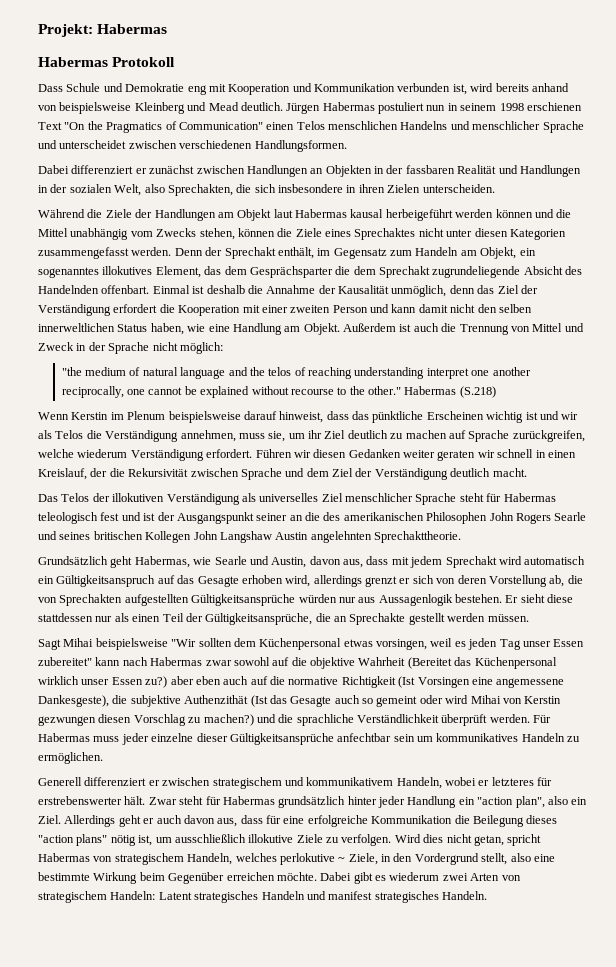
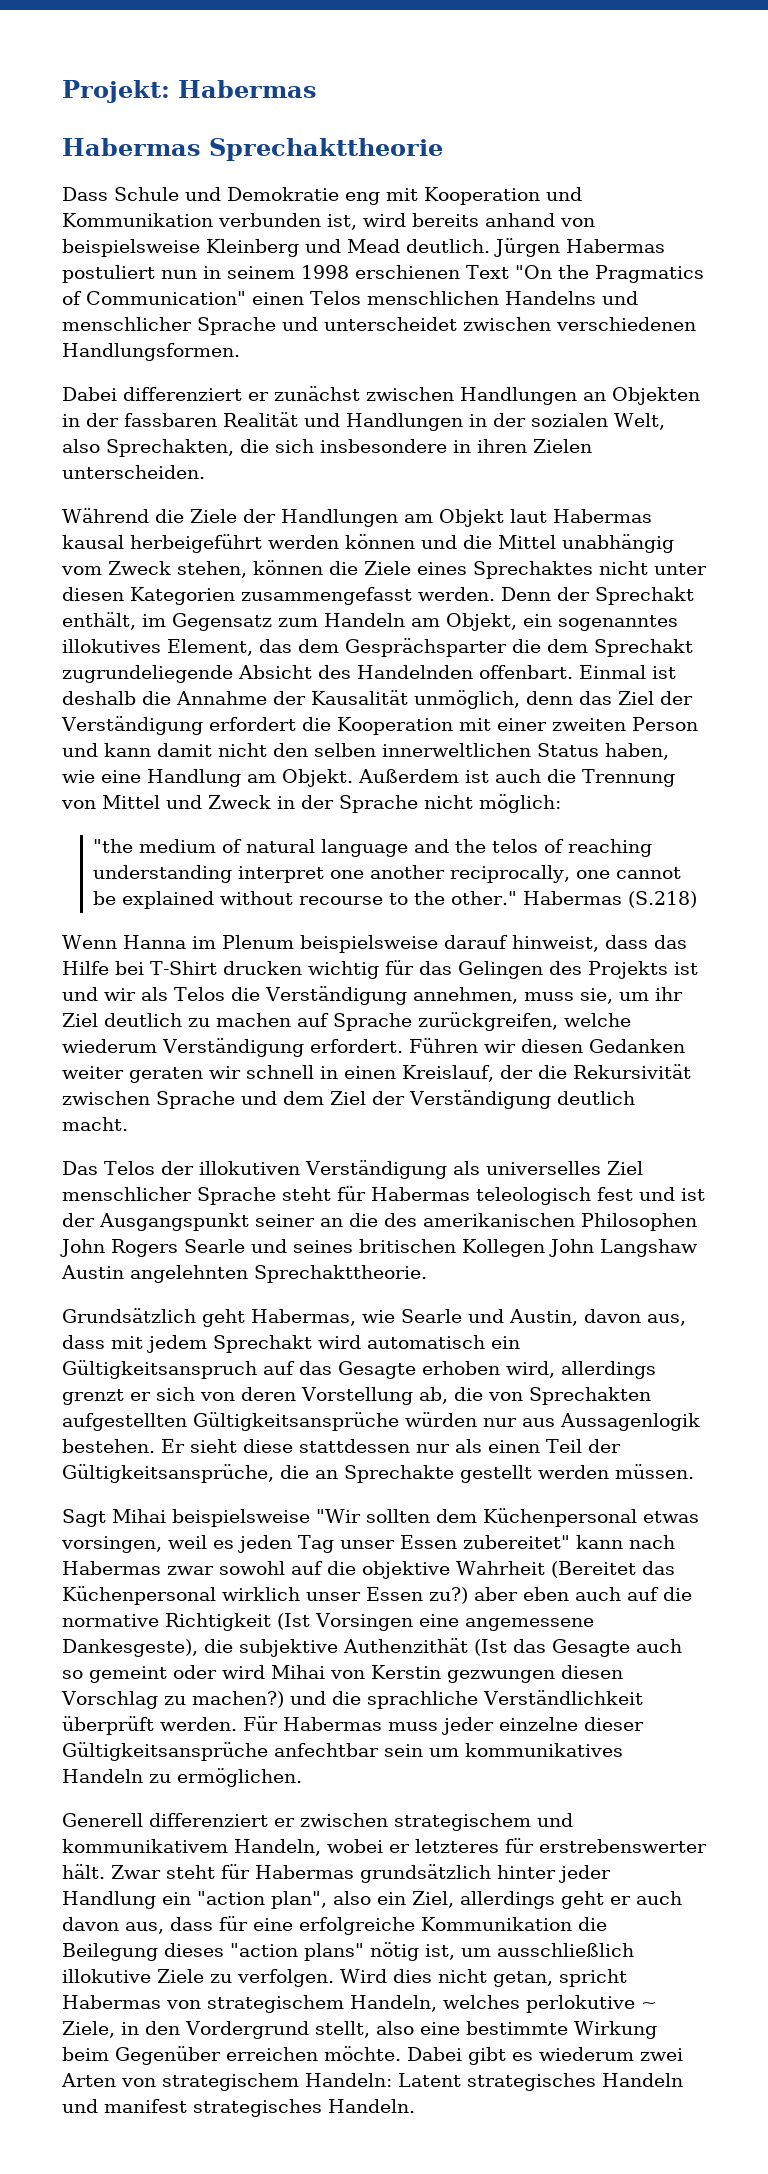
- Habermas Protokoll
+ Habermas Sprechakttheorie
- Während die Ziele der Handlungen am Objekt laut Habermas kausal herbeigeführt werden können und die Mittel unabhängig vom Zwecks stehen, können die Ziele eines Sprechaktes nicht unter diesen Kategorien zusammengefasst werden.
+ Während die Ziele der Handlungen am Objekt laut Habermas kausal herbeigeführt werden können und die Mittel unabhängig vom Zweck stehen, können die Ziele eines Sprechaktes nicht unter diesen Kategorien zusammengefasst werden.
- Wenn Kerstin im Plenum beispielsweise darauf hinweist, dass das pünktliche Erscheinen wichtig ist und wir als Telos die Verständigung annehmen, muss sie, um ihr Ziel deutlich zu machen auf Sprache zurückgreifen, welche wiederum Verständigung erfordert.
+ Wenn Hanna im Plenum beispielsweise darauf hinweist, dass das Hilfe bei T-Shirt drucken wichtig für das Gelingen des Projekts ist und wir als Telos die Verständigung annehmen, muss sie, um ihr Ziel deutlich zu machen auf Sprache zurückgreifen, welche wiederum Verständigung erfordert.
- Zwar steht für Habermas grundsätzlich hinter jeder Handlung ein "action plan", also ein Ziel. Allerdings geht er auch davon aus, dass für eine erfolgreiche Kommunikation die Beilegung dieses "action plans" nötig ist, um ausschließlich illokutive Ziele zu verfolgen.
+ Zwar steht für Habermas grundsätzlich hinter jeder Handlung ein "action plan", also ein Ziel, allerdings geht er auch davon aus, dass für eine erfolgreiche Kommunikation die Beilegung dieses "action plans" nötig ist, um ausschließlich illokutive Ziele zu verfolgen.

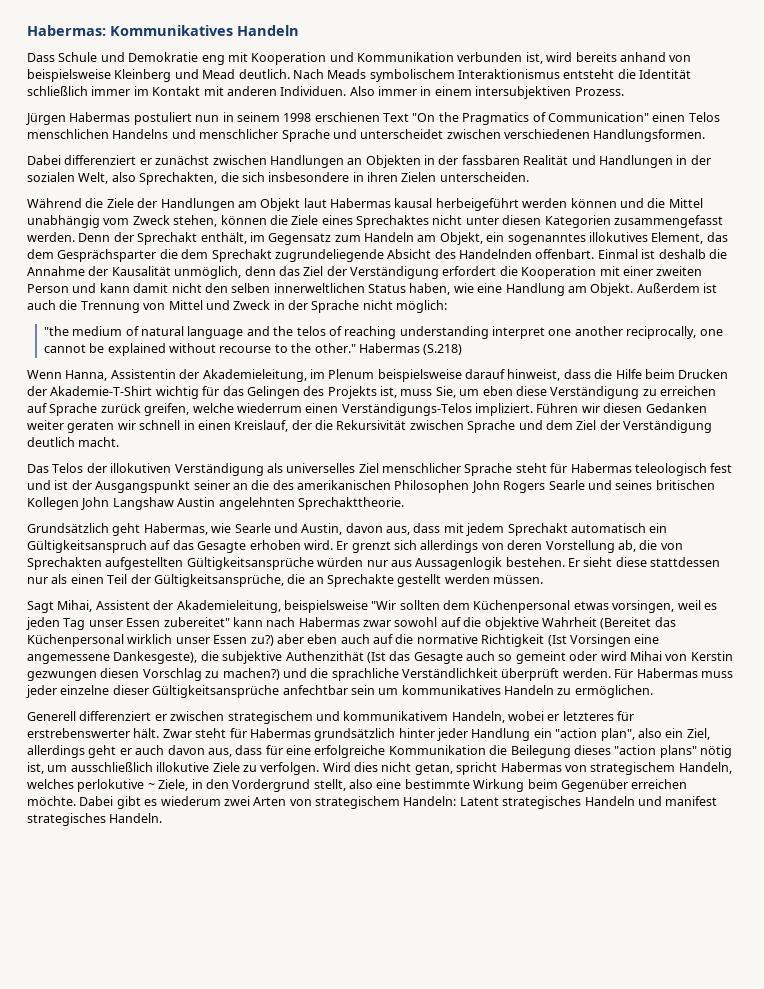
- Projekt: Habermas
- Habermas Sprechakttheorie
+ Habermas: Kommunikatives Handeln
- Dass Schule und Demokratie eng mit Kooperation und Kommunikation verbunden ist, wird bereits anhand von beispielsweise Kleinberg und Mead deutlich. Jürgen Habermas postuliert nun in seinem 1998 erschienen Text "On the Pragmatics of Communication" einen Telos menschlichen Handelns und menschlicher Sprache und unterscheidet zwischen verschiedenen Handlungsformen.
+ Dass Schule und Demokratie eng mit Kooperation und Kommunikation verbunden ist, wird bereits anhand von beispielsweise Kleinberg und Mead deutlich. Nach Meads symbolischem Interaktionismus entsteht die Identität schließlich immer im Kontakt mit anderen Individuen. Also immer in einem intersubjektiven Prozess.
+ Jürgen Habermas postuliert nun in seinem 1998 erschienen Text "On the Pragmatics of Communication" einen Telos menschlichen Handelns und menschlicher Sprache und unterscheidet zwischen verschiedenen Handlungsformen.
- Wenn Hanna im Plenum beispielsweise darauf hinweist, dass das Hilfe bei T-Shirt drucken wichtig für das Gelingen des Projekts ist und wir als Telos die Verständigung annehmen, muss sie, um ihr Ziel deutlich zu machen auf Sprache zurückgreifen, welche wiederum Verständigung erfordert.
+ Wenn Hanna, Assistentin der Akademieleitung, im Plenum beispielsweise darauf hinweist, dass die Hilfe beim Drucken der Akademie-T-Shirt wichtig für das Gelingen des Projekts ist, muss Sie, um eben diese Verständigung zu erreichen auf Sprache zurück greifen, welche wiederrum einen Verständigungs-Telos impliziert.
- Grundsätzlich geht Habermas, wie Searle und Austin, davon aus, dass mit jedem Sprechakt wird automatisch ein Gültigkeitsanspruch auf das Gesagte erhoben wird, allerdings grenzt er sich von deren Vorstellung ab, die von Sprechakten aufgestellten Gültigkeitsansprüche würden nur aus Aussagenlogik bestehen.
+ Grundsätzlich geht Habermas, wie Searle und Austin, davon aus, dass mit jedem Sprechakt automatisch ein Gültigkeitsanspruch auf das Gesagte erhoben wird. Er grenzt sich allerdings von deren Vorstellung ab, die von Sprechakten aufgestellten Gültigkeitsansprüche würden nur aus Aussagenlogik bestehen.
- Sagt Mihai beispielsweise "Wir sollten dem Küchenpersonal etwas vorsingen, weil es jeden Tag unser Essen zubereitet" kann nach Habermas zwar sowohl auf die objektive Wahrheit (Bereitet das Küchenpersonal wirklich unser Essen zu?) aber eben auch auf die normative Richtigkeit (Ist Vorsingen eine angemessene Dankesgeste), die subjektive Authenzithät (Ist das Gesagte auch so gemeint oder wird Mihai von Kerstin gezwungen diesen Vorschlag zu machen?) und die sprachliche Verständlichkeit überprüft werden.
+ Sagt Mihai, Assistent der Akademieleitung, beispielsweise "Wir sollten dem Küchenpersonal etwas vorsingen, weil es jeden Tag unser Essen zubereitet" kann nach Habermas zwar sowohl auf die objektive Wahrheit (Bereitet das Küchenpersonal wirklich unser Essen zu?) aber eben auch auf die normative Richtigkeit (Ist Vorsingen eine angemessene Dankesgeste), die subjektive Authenzithät (Ist das Gesagte auch so gemeint oder wird Mihai von Kerstin gezwungen diesen Vorschlag zu machen?) und die sprachliche Verständlichkeit überprüft werden.

